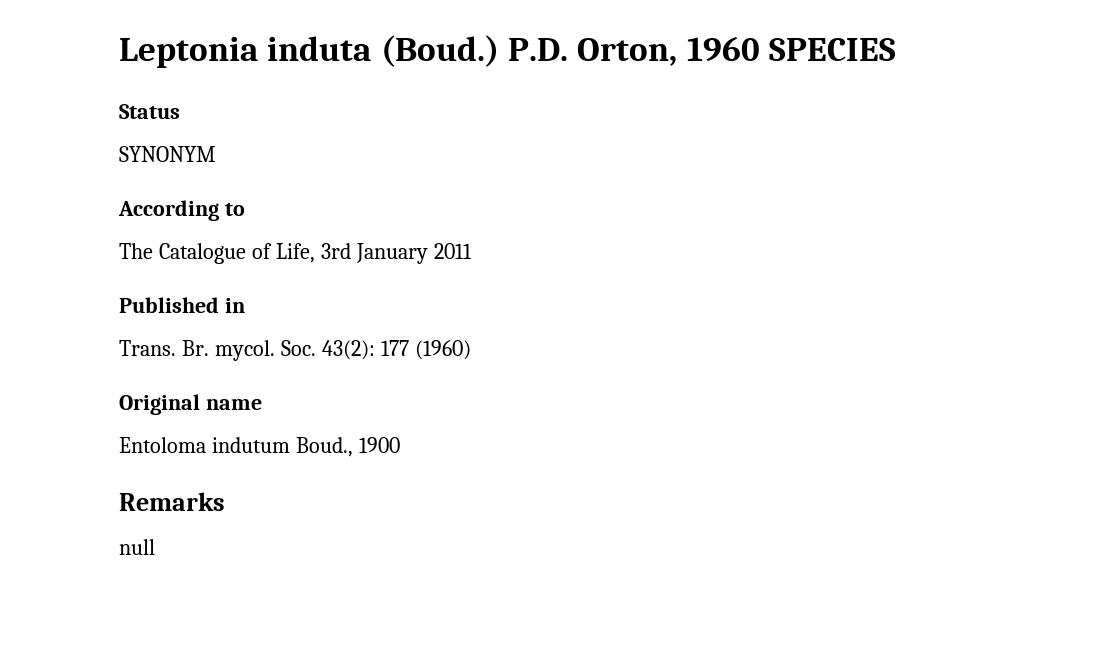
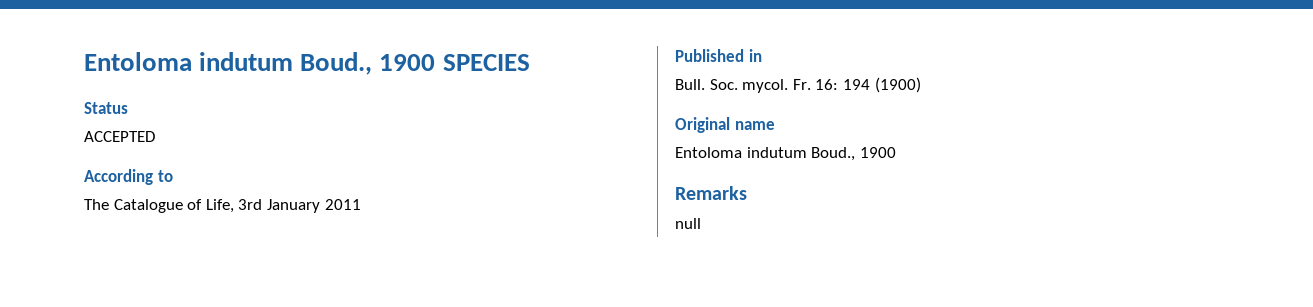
- Leptonia induta (Boud.) P.D. Orton, 1960 SPECIES
+ Entoloma indutum Boud., 1900 SPECIES
- SYNONYM
+ ACCEPTED
- Trans. Br. mycol. Soc. 43(2): 177 (1960)
+ Bull. Soc. mycol. Fr. 16: 194 (1900)

